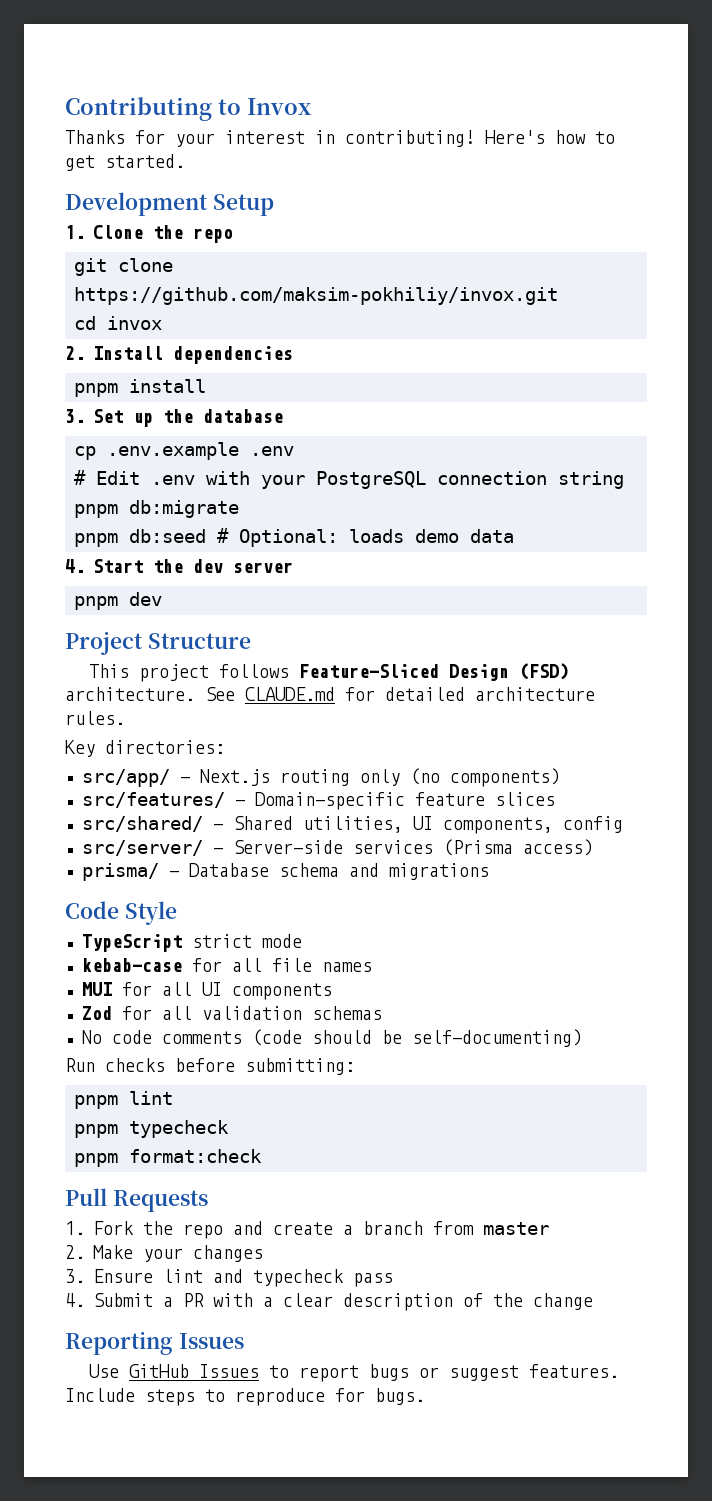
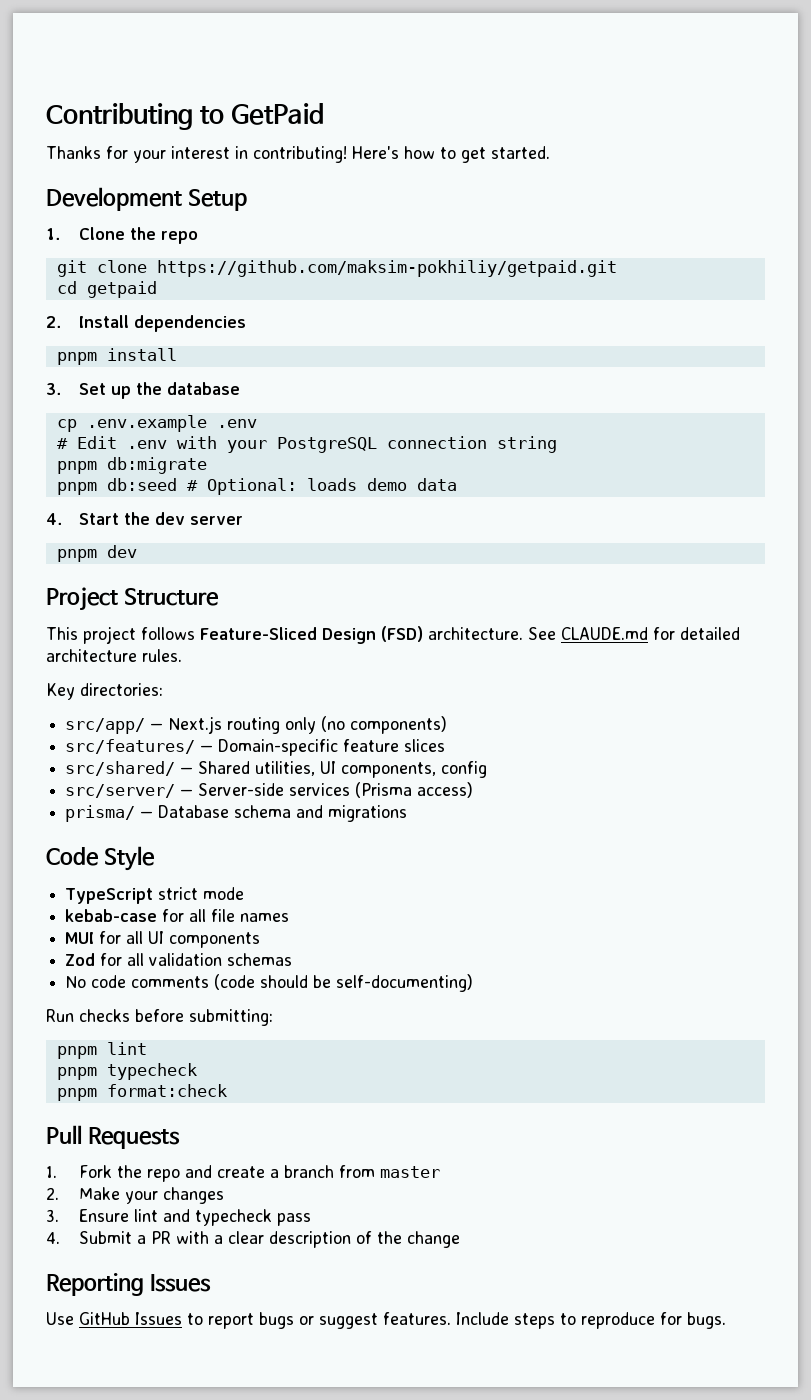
- Contributing to Invox
+ Contributing to GetPaid
- git clone https://github.com/maksim-pokhiliy/invox.git
+ git clone https://github.com/maksim-pokhiliy/getpaid.git
- cd invox
+ cd getpaid

